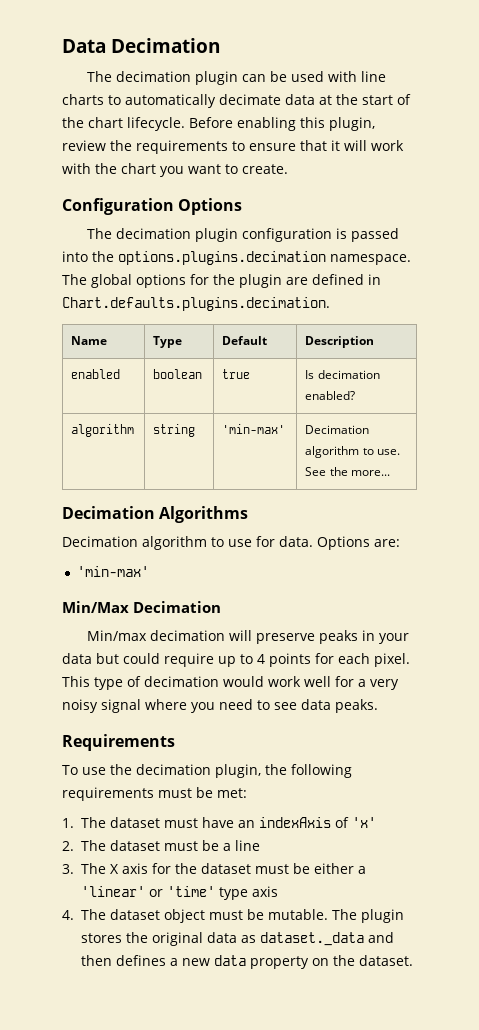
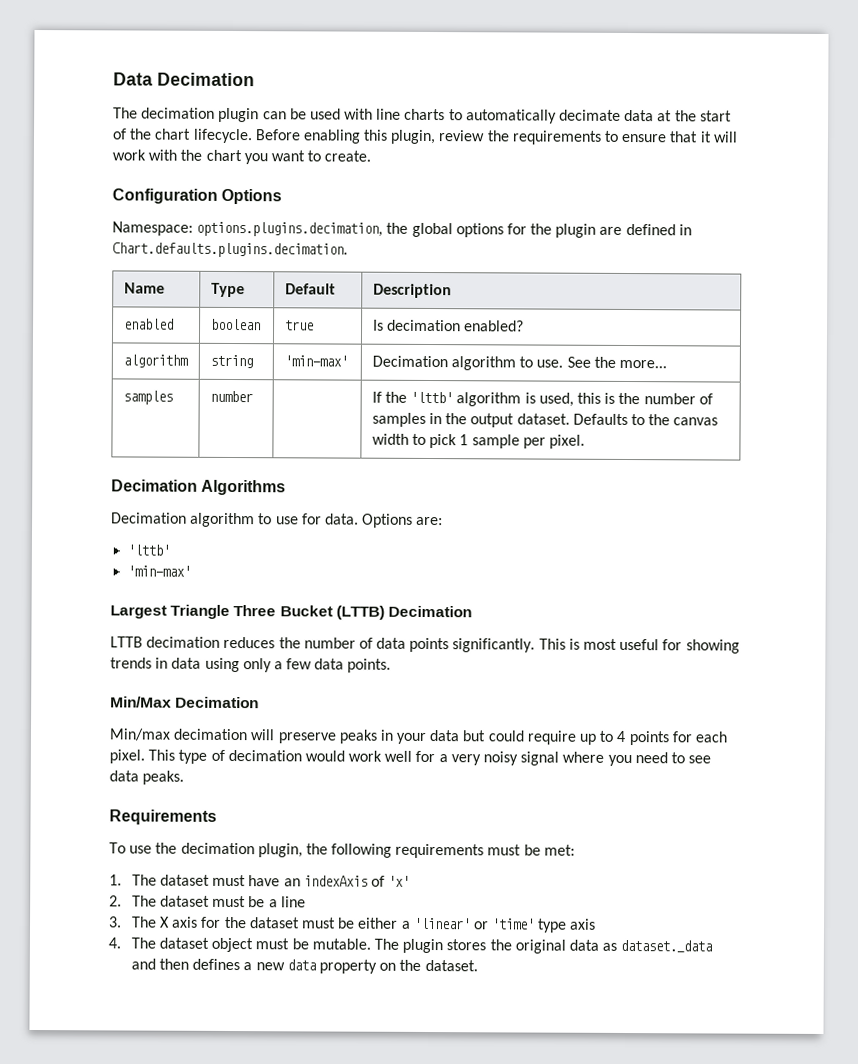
- The decimation plugin configuration is passed into the options.plugins.decimation namespace. The global options for the plugin are defined in Chart.defaults.plugins.decimation.
+ Namespace: options.plugins.decimation, the global options for the plugin are defined in Chart.defaults.plugins.decimation.
+ samples | number | | If the 'lttb' algorithm is used, this is the number of samples in the output dataset. Defaults to the canvas width to pick 1 sample per pixel.
  Options are:
+ 'lttb'
  'min-max'
+ Largest Triangle Three Bucket (LTTB) Decimation
+ LTTB decimation reduces the number of data points significantly. This is most useful for showing trends in data using only a few data points.

